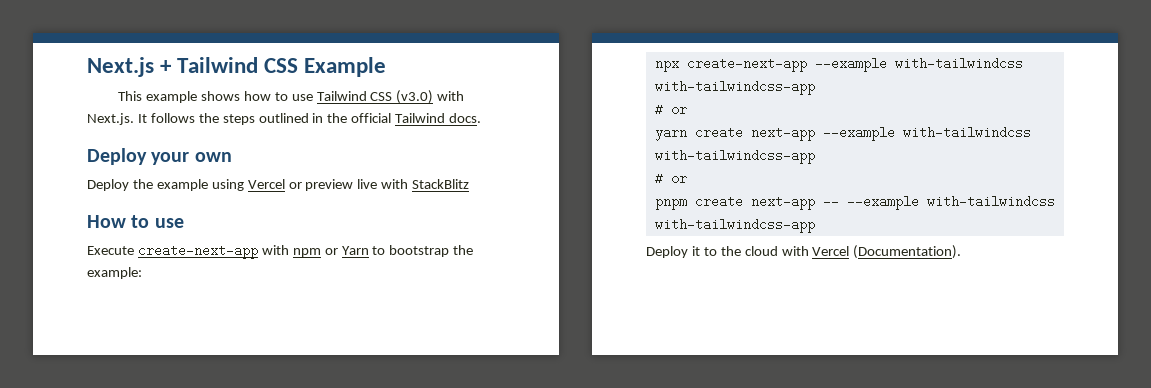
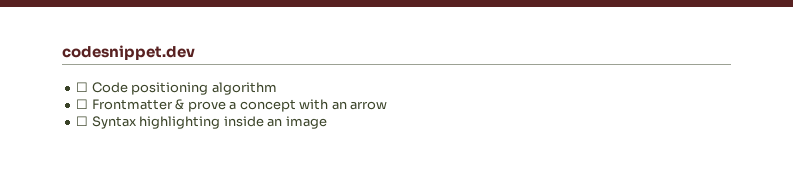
- Next.js + Tailwind CSS Example
- This example shows how to use Tailwind CSS (v3.0) with Next.js. It follows the steps outlined in the official Tailwind docs.
- Deploy your own
- Deploy the example using Vercel or preview live with StackBlitz
- How to use
- Execute create-next-app with npm or Yarn to bootstrap the example:
- npx create-next-app --example with-tailwindcss with-tailwindcss-app
- # or
- yarn create next-app --example with-tailwindcss with-tailwindcss-app
- # or
- pnpm create next-app -- --example with-tailwindcss with-tailwindcss-app
- Deploy it to the cloud with Vercel (Documentation).
+ codesnippet.dev
+ ☐ Code positioning algorithm
+ ☐ Frontmatter & prove a concept with an arrow
+ ☐ Syntax highlighting inside an image

